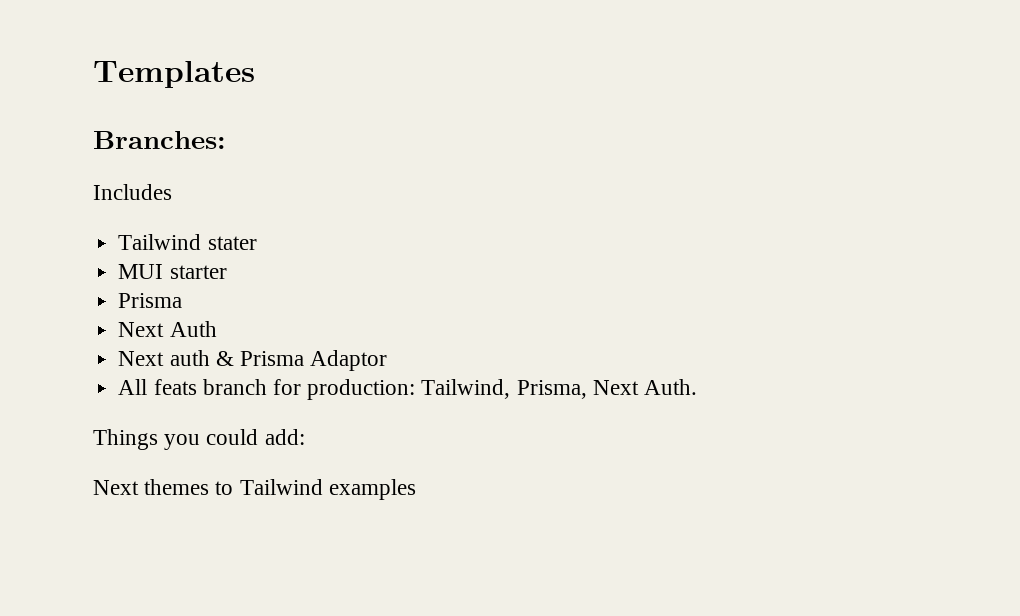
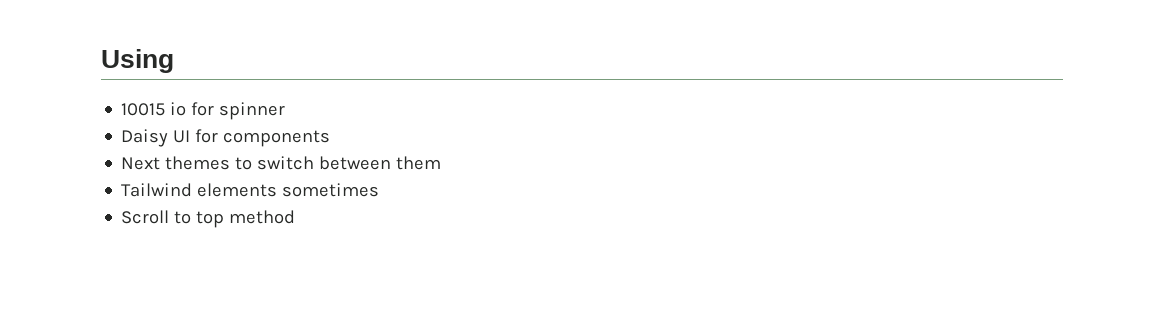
- Templates
- Branches:
- Includes
- Tailwind stater
- MUI starter
- Prisma
- Next Auth
- Next auth & Prisma Adaptor
- All feats branch for production: Tailwind, Prisma, Next Auth.
- Things you could add:
- Next themes to Tailwind examples
+ Using
+ 10015 io for spinner
+ Daisy UI for components
+ Next themes to switch between them
+ Tailwind elements sometimes
+ Scroll to top method

